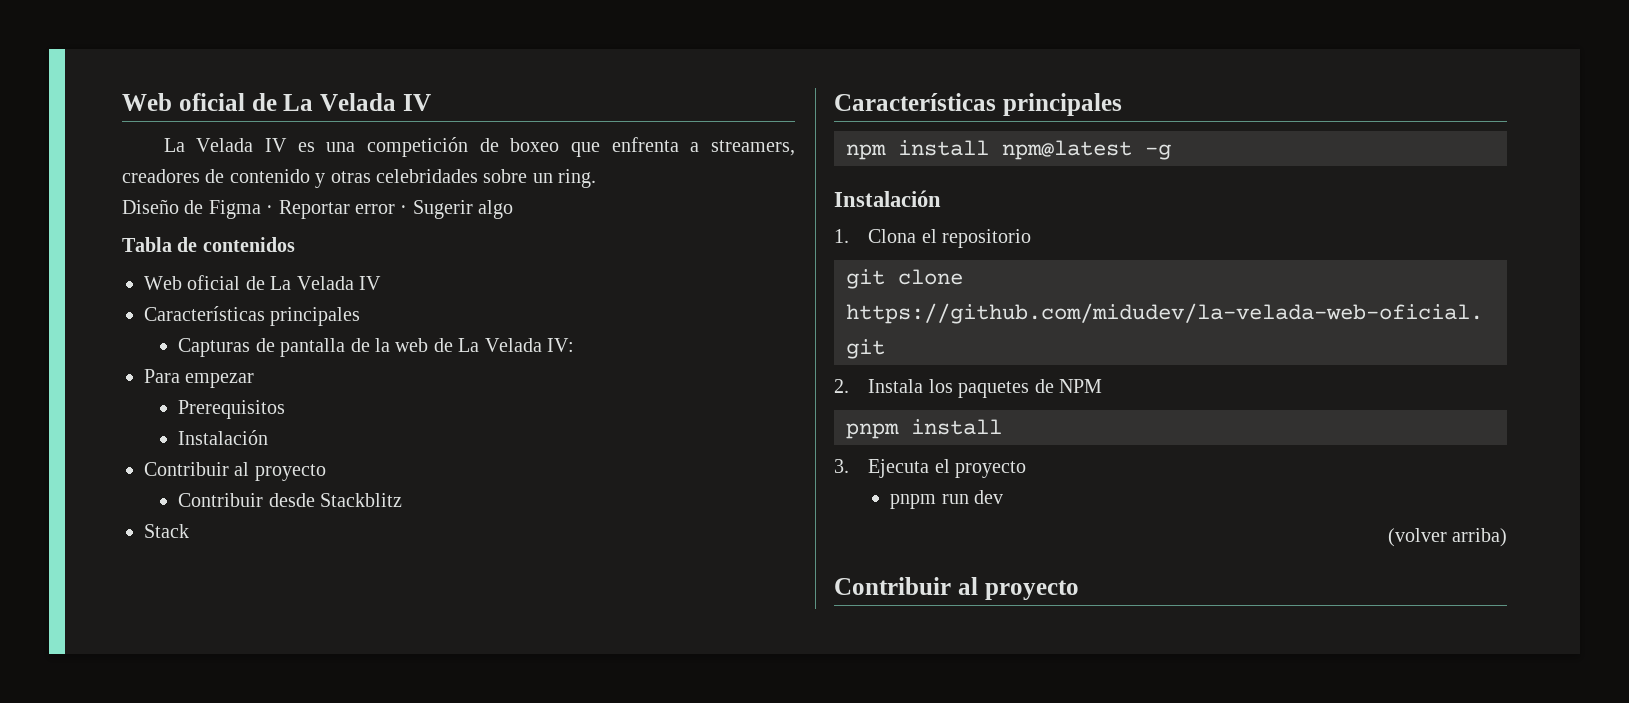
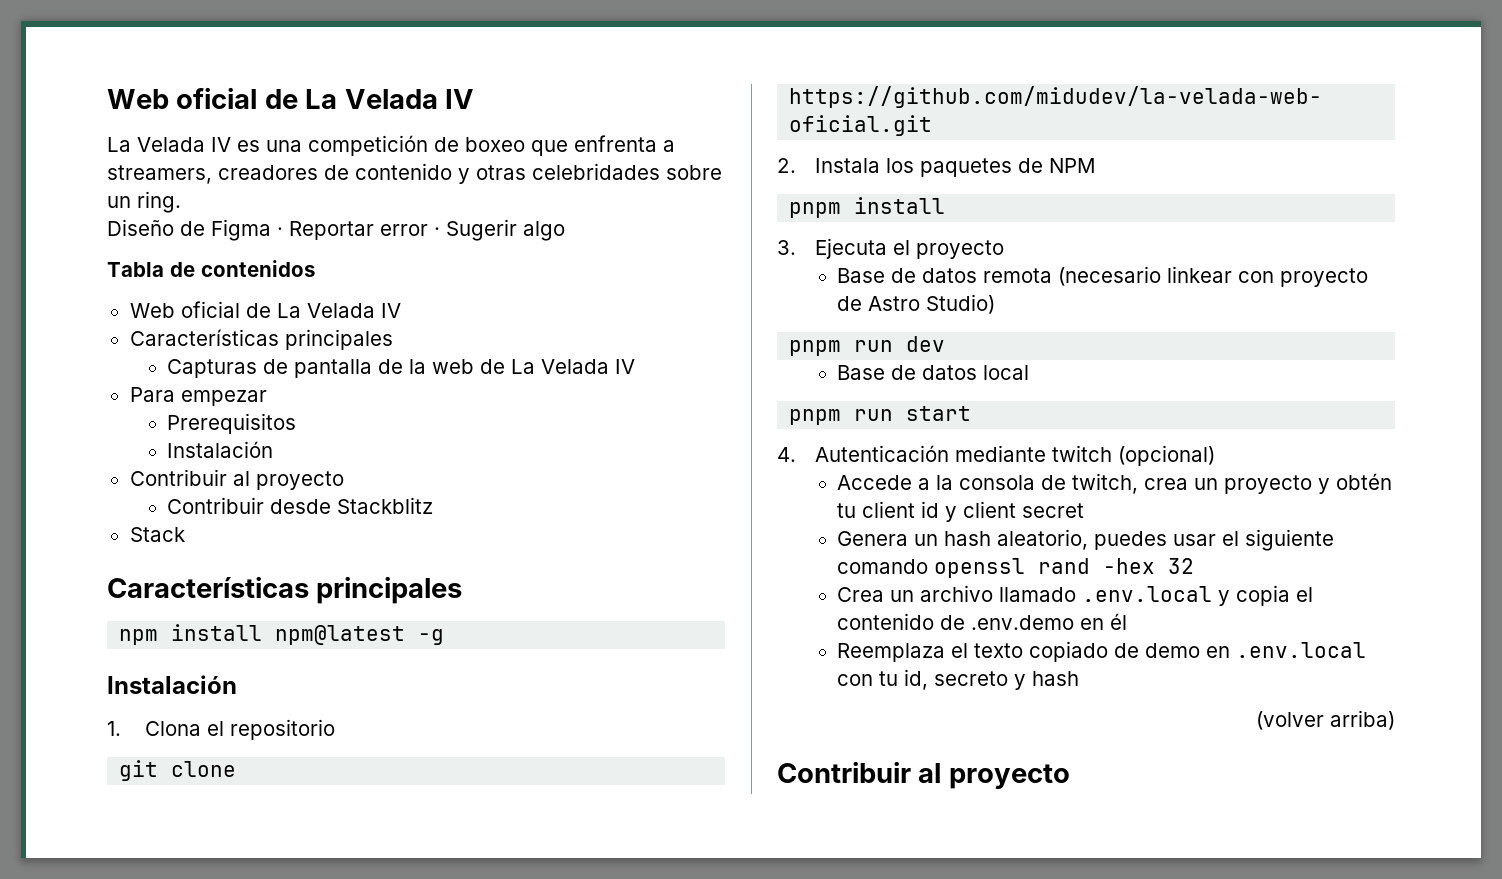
- Capturas de pantalla de la web de La Velada IV:
+ Capturas de pantalla de la web de La Velada IV
+ Base de datos remota (necesario linkear con proyecto de Astro Studio)
  pnpm run dev
+ Base de datos local
+ pnpm run start
+ 4. Autenticación mediante twitch (opcional)
+ Accede a la consola de twitch, crea un proyecto y obtén tu client id y client secret
+ Genera un hash aleatorio, puedes usar el siguiente comando openssl rand -hex 32
+ Crea un archivo llamado .env.local y copia el contenido de .env.demo en él
+ Reemplaza el texto copiado de demo en .env.local con tu id, secreto y hash

